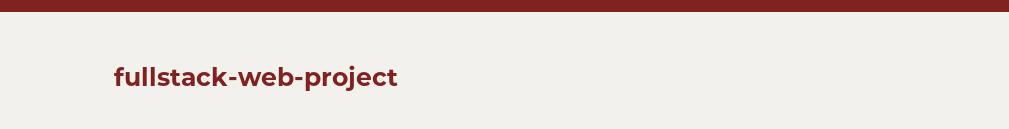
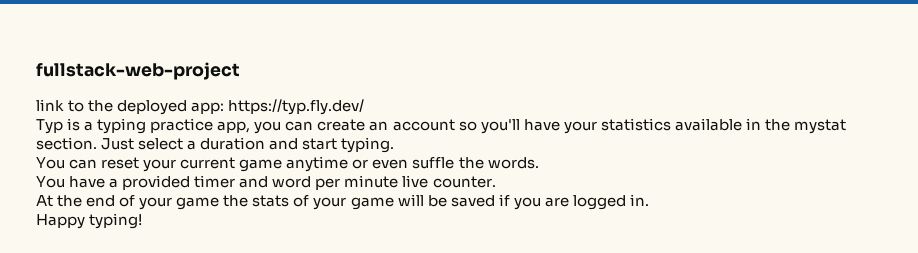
+ link to the deployed app: https://typ.fly.dev/
+ Typ is a typing practice app, you can create an account so you'll have your statistics available in the mystat section. Just select a duration and start typing.
+ You can reset your current game anytime or even suffle the words.
+ You have a provided timer and word per minute live counter.
+ At the end of your game the stats of your game will be saved if you are logged in.
+ Happy typing!

